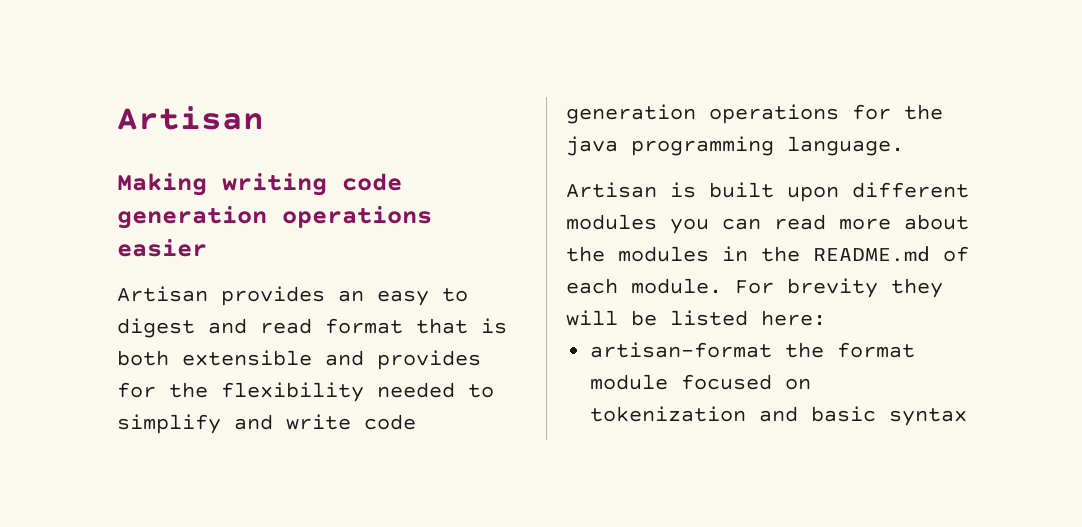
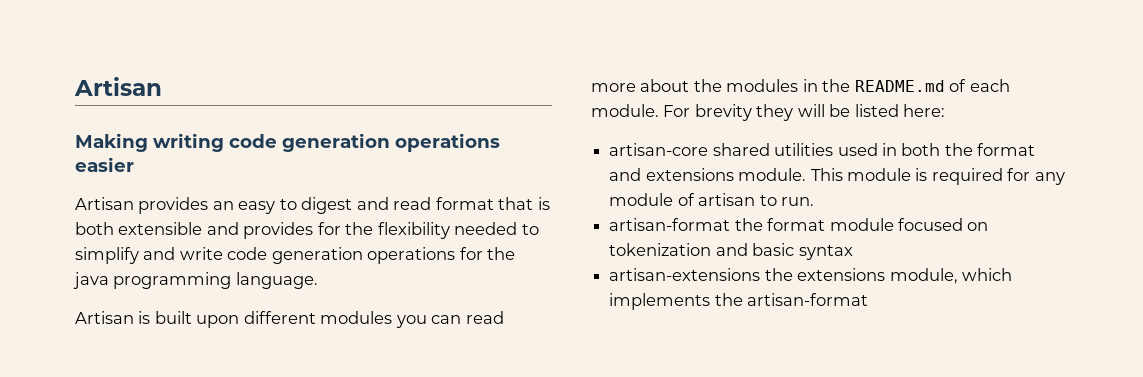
+ artisan-core shared utilities used in both the format and extensions module. This module is required for any module of artisan to run.
+ artisan-extensions the extensions module, which implements the artisan-format

